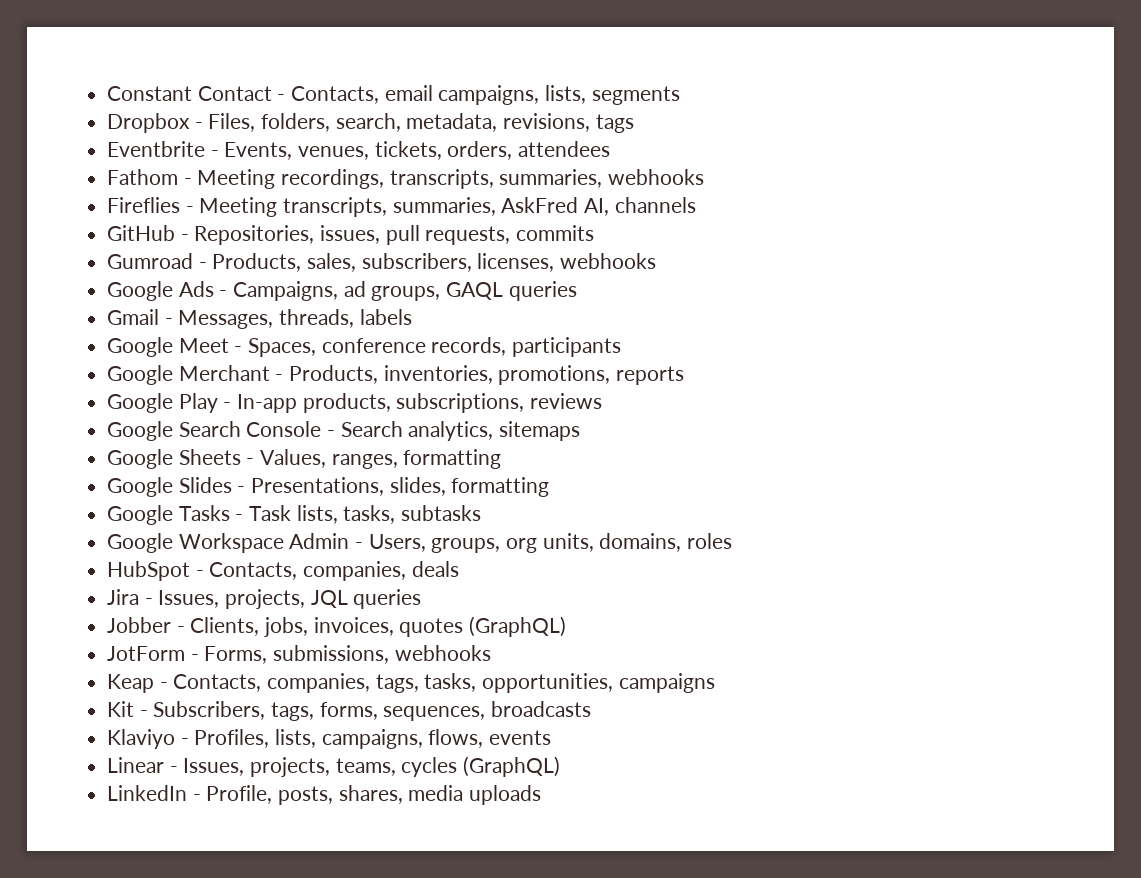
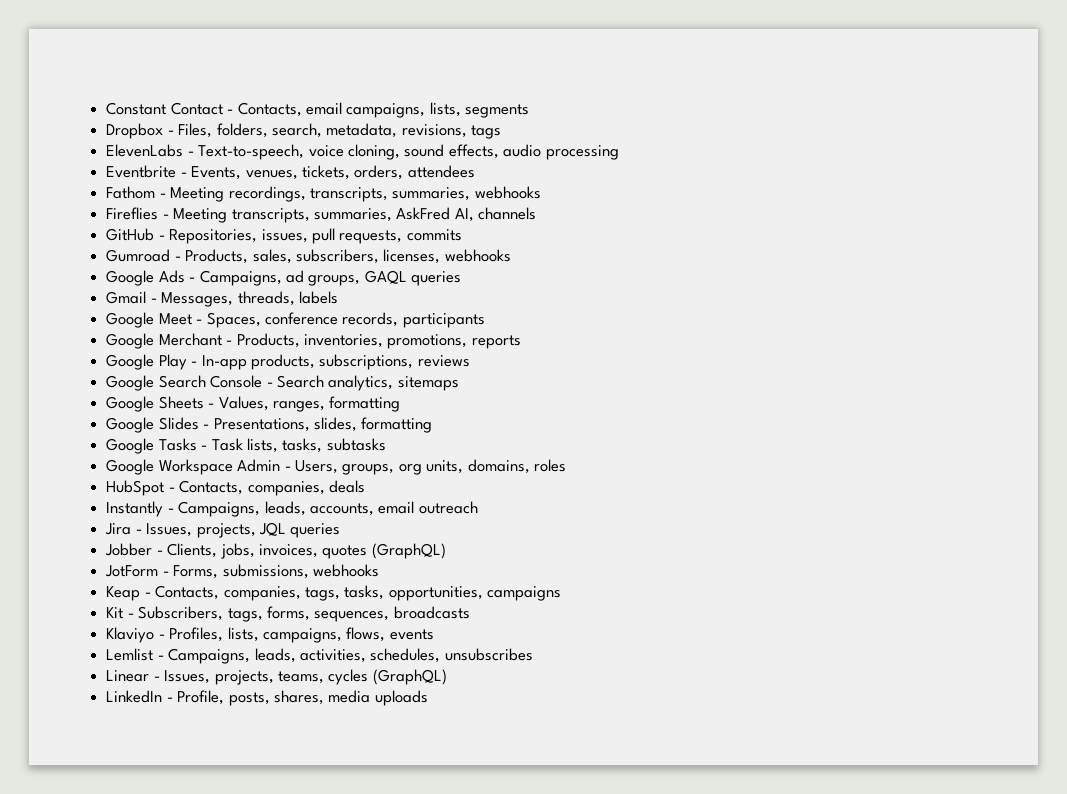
+ ElevenLabs - Text-to-speech, voice cloning, sound effects, audio processing
+ Instantly - Campaigns, leads, accounts, email outreach
+ Lemlist - Campaigns, leads, activities, schedules, unsubscribes

